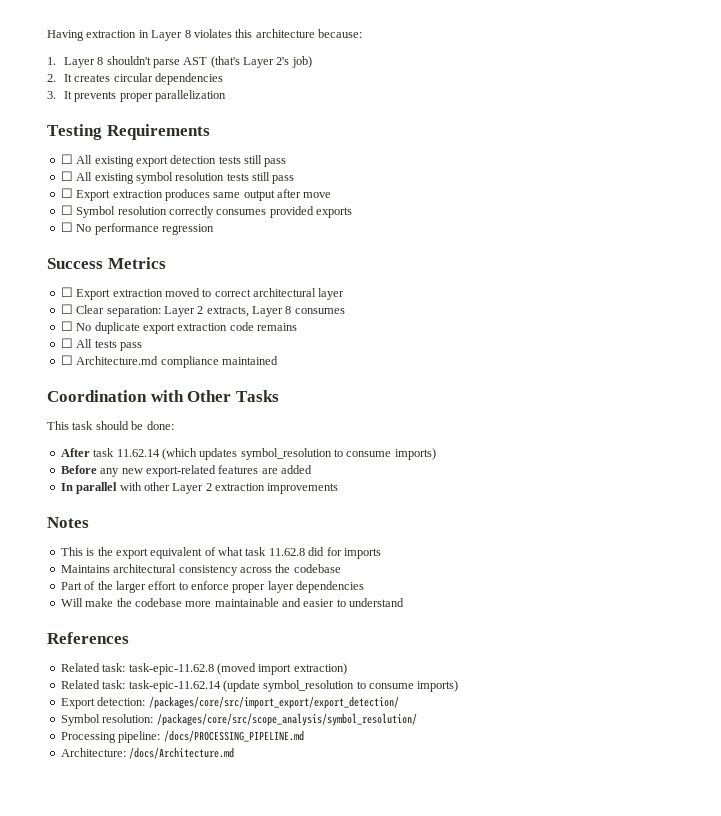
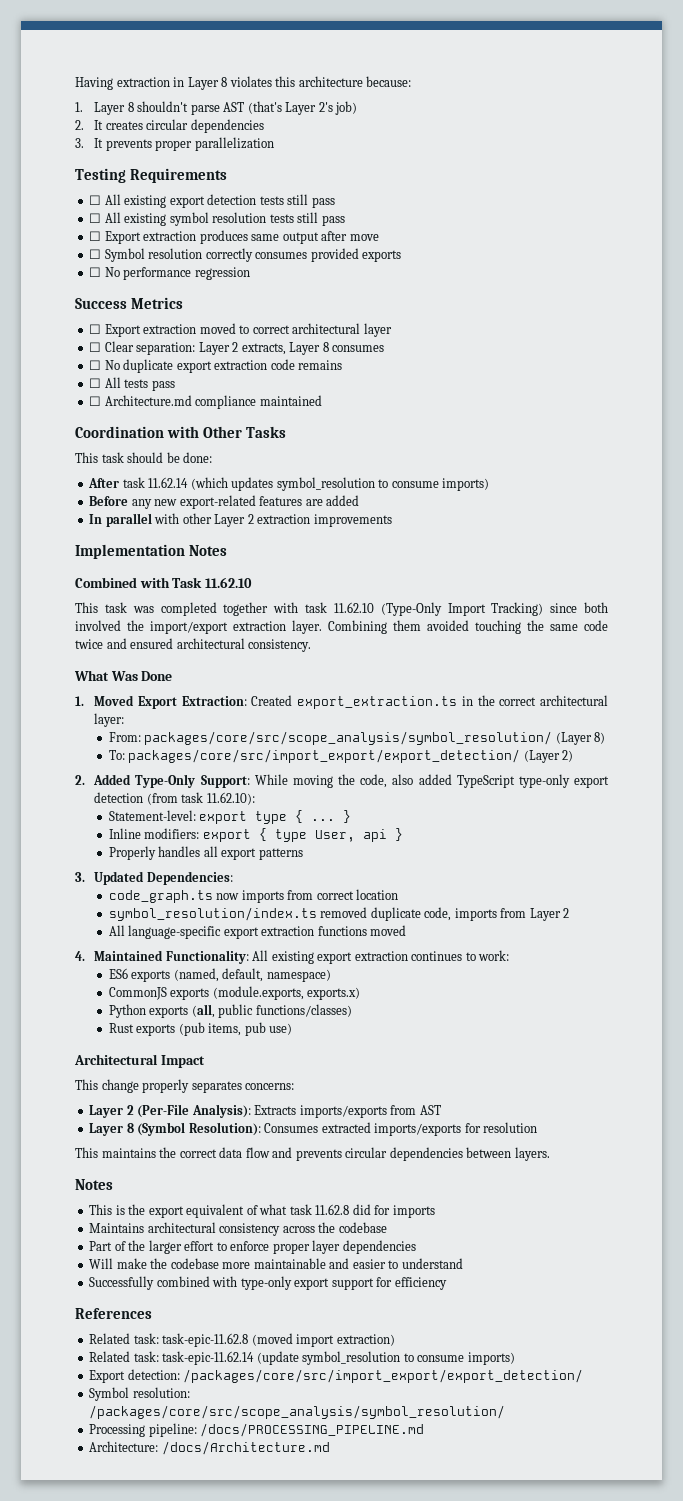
+ Implementation Notes
+ Combined with Task 11.62.10
+ This task was completed together with task 11.62.10 (Type-Only Import Tracking) since both involved the import/export extraction layer. Combining them avoided touching the same code twice and ensured architectural consistency.
+ What Was Done
+ 1. Moved Export Extraction: Created export_extraction.ts in the correct architectural layer:
+ From: packages/core/src/scope_analysis/symbol_resolution/ (Layer 8)
+ To: packages/core/src/import_export/export_detection/ (Layer 2)
+ 2. Added Type-Only Support: While moving the code, also added TypeScript type-only export detection (from task 11.62.10):
+ Statement-level: export type { ... }
+ Inline modifiers: export { type User, api }
+ Properly handles all export patterns
+ 3. Updated Dependencies:
+ code_graph.ts now imports from correct location
+ symbol_resolution/index.ts removed duplicate code, imports from Layer 2
+ All language-specific export extraction functions moved
+ 4. Maintained Functionality: All existing export extraction continues to work:
+ ES6 exports (named, default, namespace)
+ CommonJS exports (module.exports, exports.x)
+ Python exports (all, public functions/classes)
+ Rust exports (pub items, pub use)
+ Architectural Impact
+ This change properly separates concerns:
+ Layer 2 (Per-File Analysis): Extracts imports/exports from AST
+ Layer 8 (Symbol Resolution): Consumes extracted imports/exports for resolution
+ This maintains the correct data flow and prevents circular dependencies between layers.
+ Successfully combined with type-only export support for efficiency

